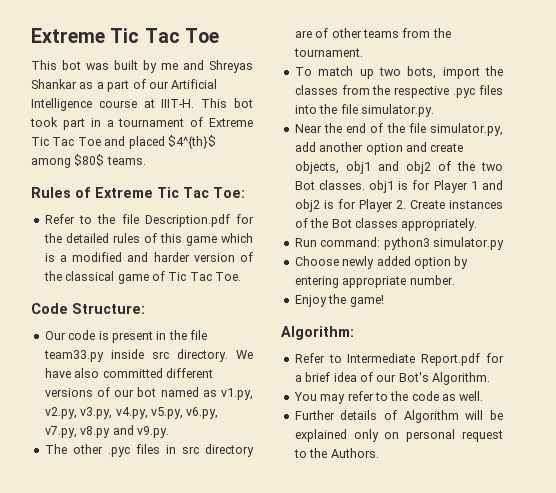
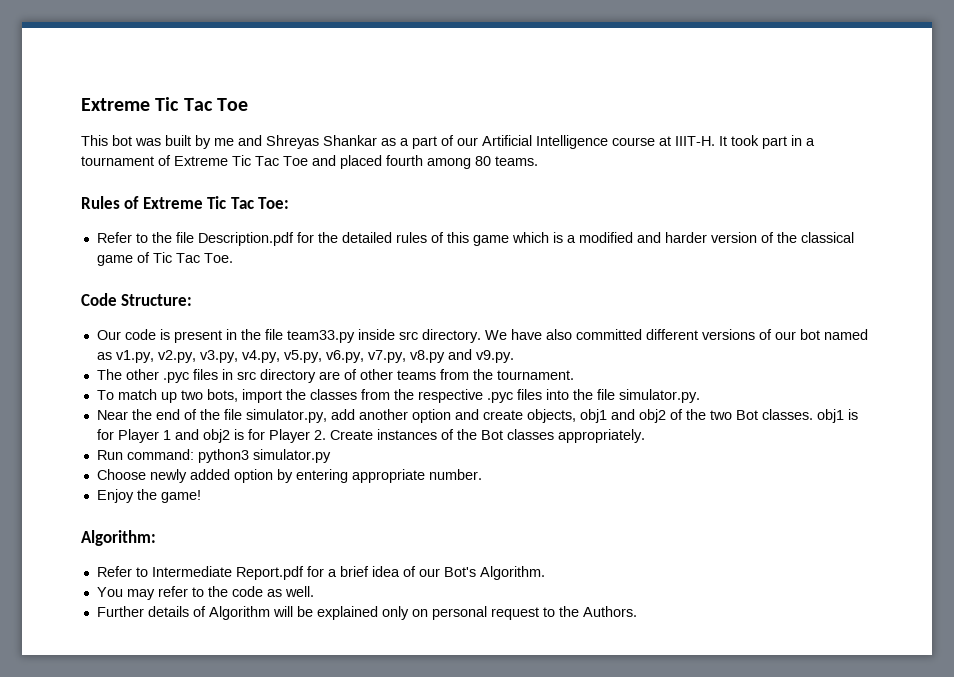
- This bot took part in a tournament of Extreme Tic Tac Toe and placed $4^{th}$ among $80$ teams.
+ It took part in a tournament of Extreme Tic Tac Toe and placed fourth among 80 teams.

